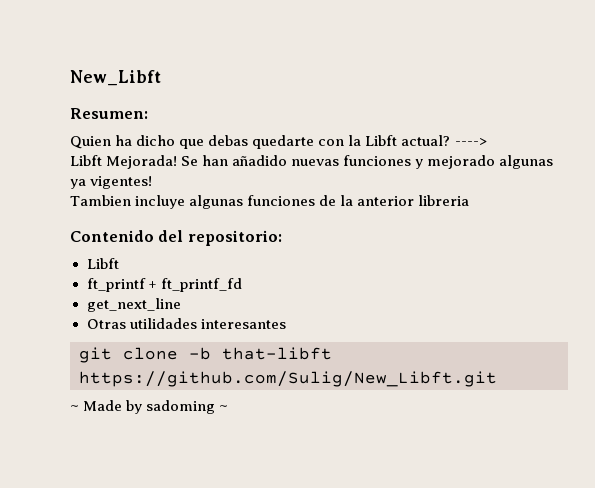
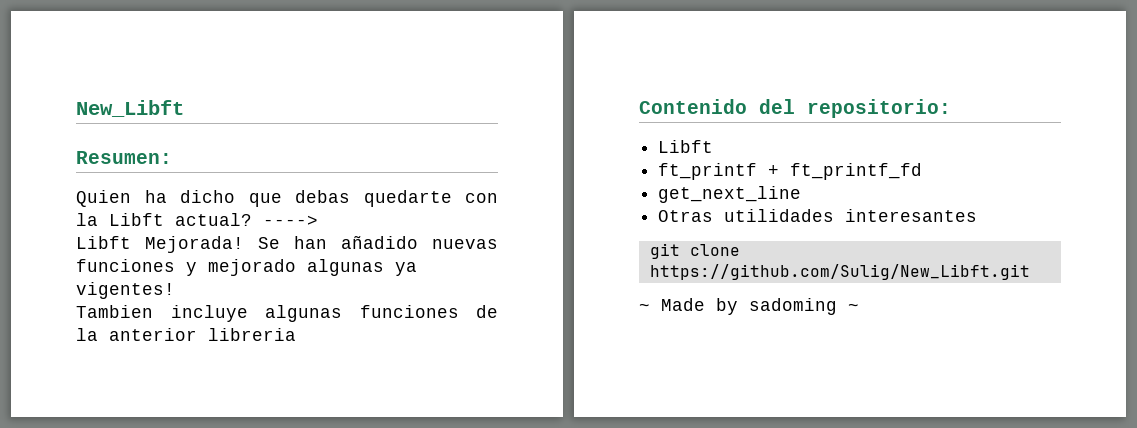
- git clone -b that-libft https://github.com/Sulig/New_Libft.git
+ git clone https://github.com/Sulig/New_Libft.git

